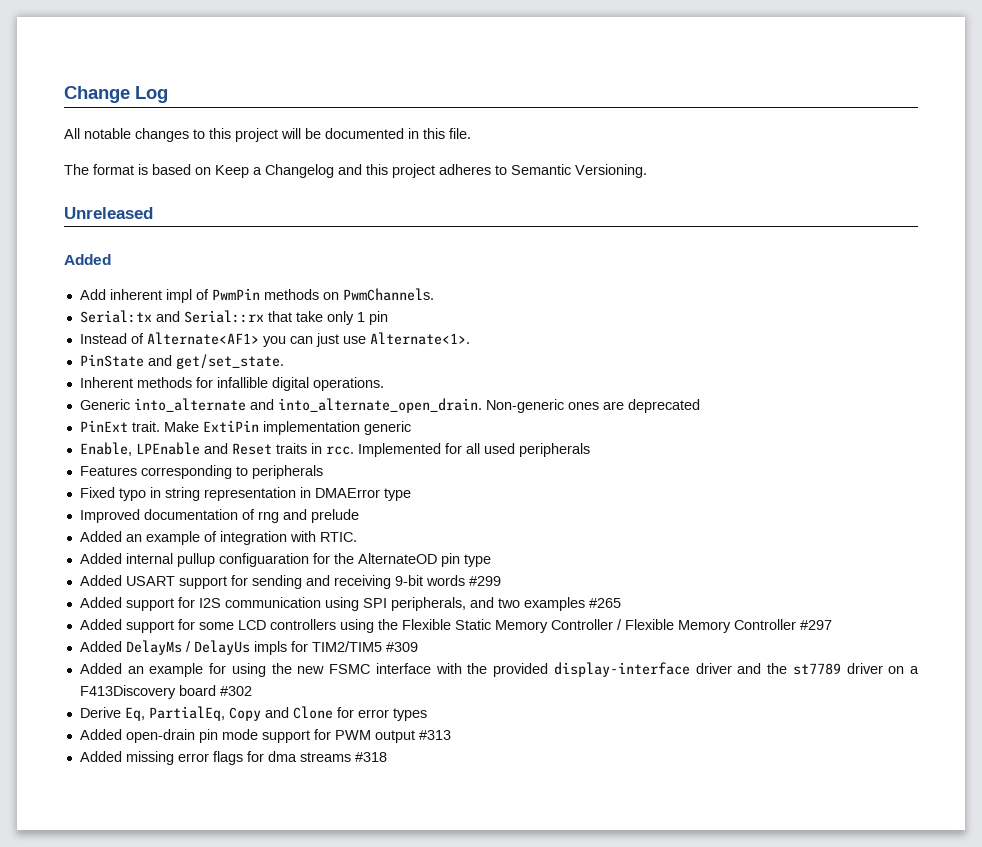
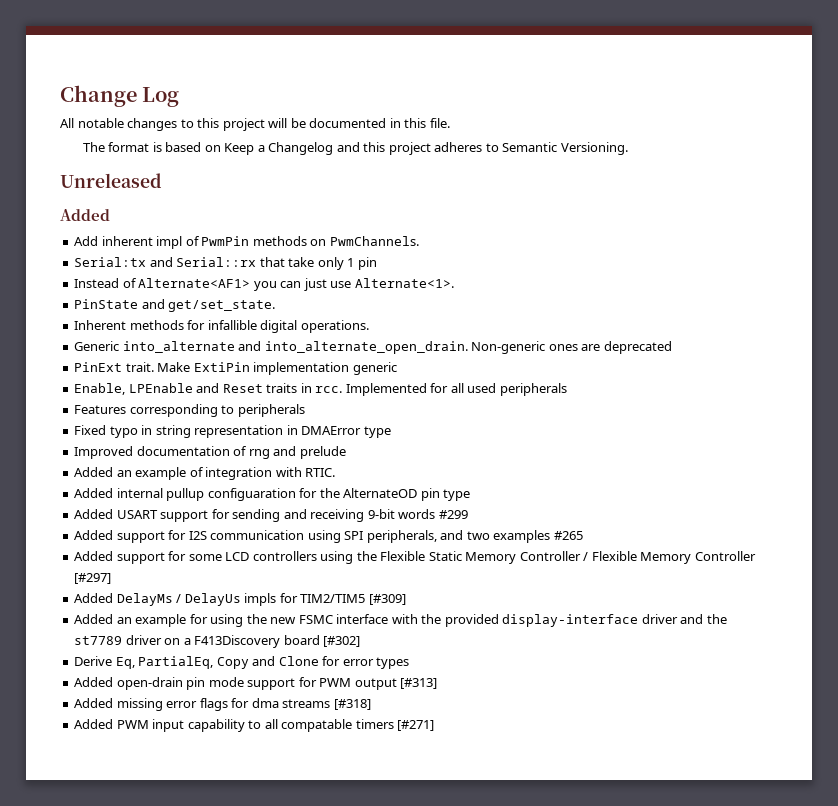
- Added support for some LCD controllers using the Flexible Static Memory Controller / Flexible Memory Controller #297
+ Added support for some LCD controllers using the Flexible Static Memory Controller / Flexible Memory Controller [#297]
- Added DelayMs / DelayUs impls for TIM2/TIM5 #309
+ Added DelayMs / DelayUs impls for TIM2/TIM5 [#309]
- Added an example for using the new FSMC interface with the provided display-interface driver and the st7789 driver on a F413Discovery board #302
+ Added an example for using the new FSMC interface with the provided display-interface driver and the st7789 driver on a F413Discovery board [#302]
- Added open-drain pin mode support for PWM output #313
+ Added open-drain pin mode support for PWM output [#313]
- Added missing error flags for dma streams #318
+ Added missing error flags for dma streams [#318]
+ Added PWM input capability to all compatable timers [#271]

